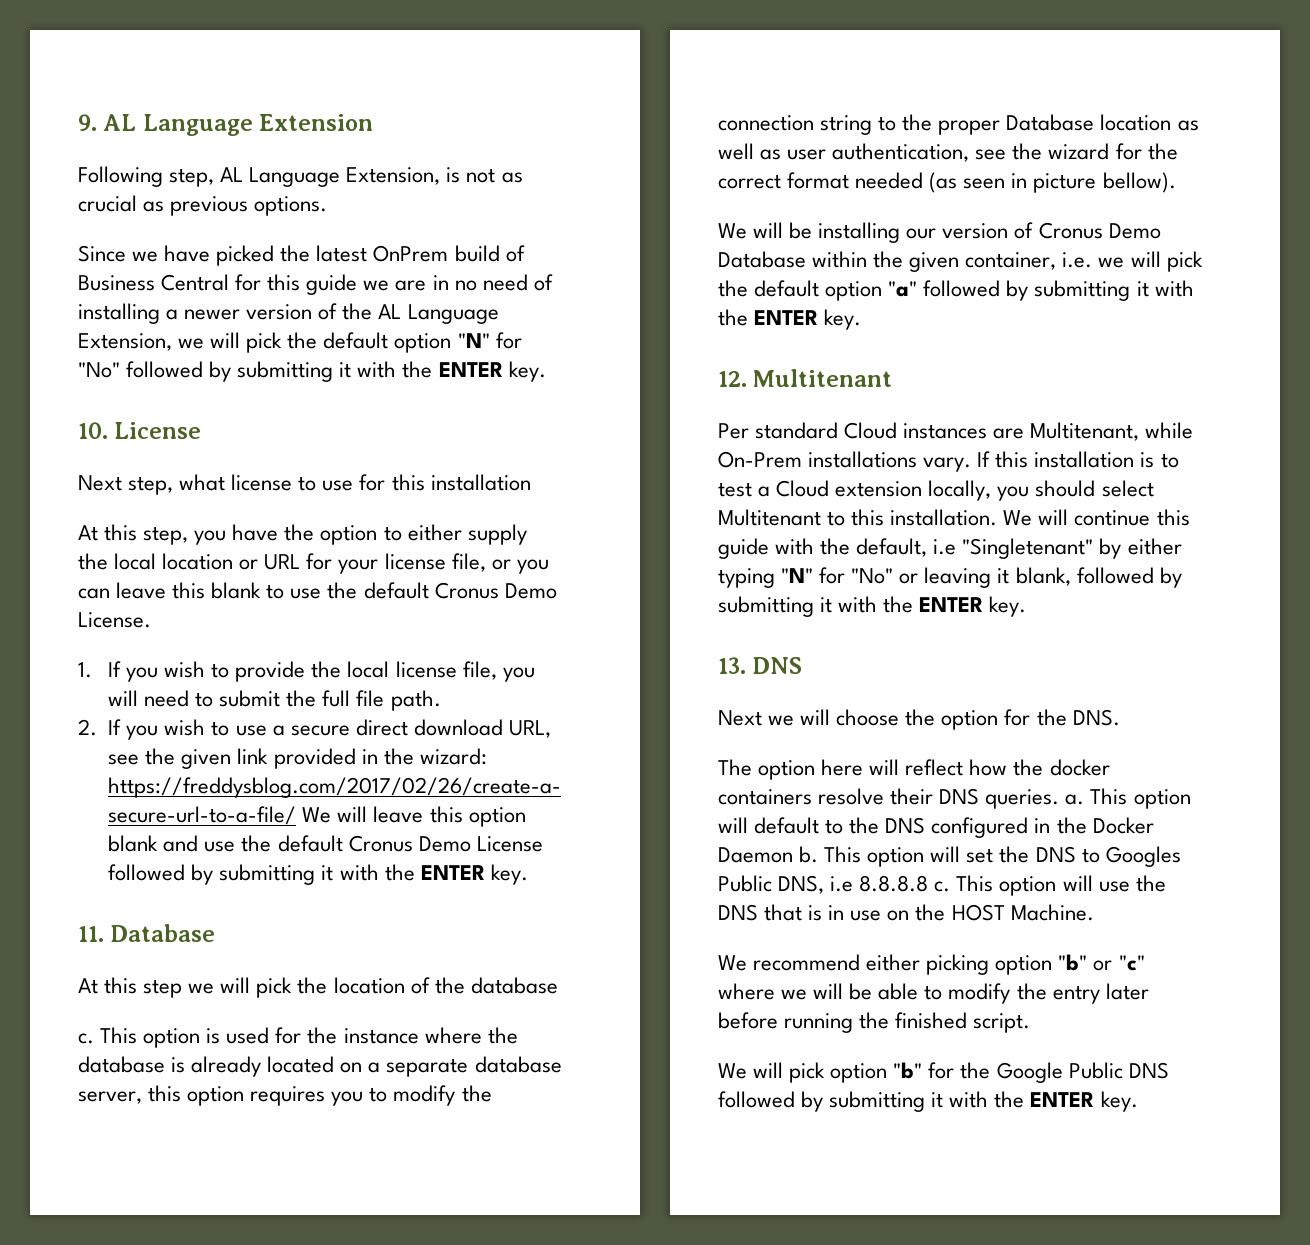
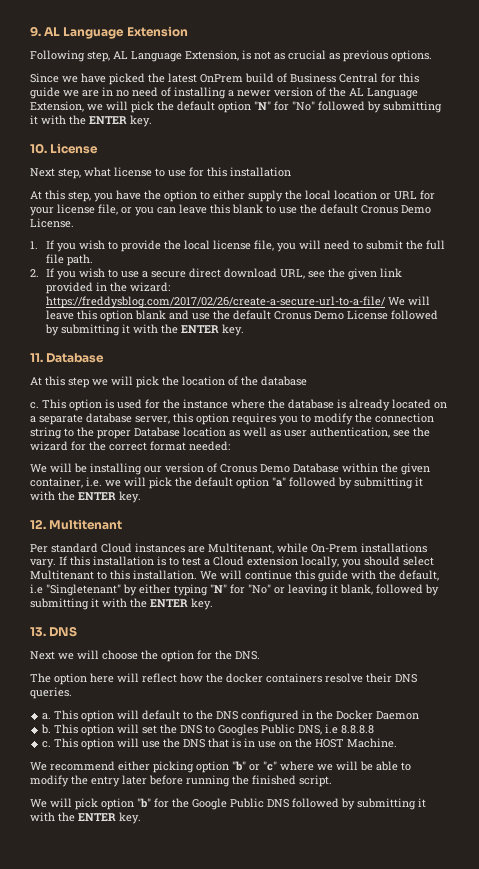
- This option is used for the instance where the database is already located on a separate database server, this option requires you to modify the connection string to the proper Database location as well as user authentication, see the wizard for the correct format needed (as seen in picture bellow).
+ This option is used for the instance where the database is already located on a separate database server, this option requires you to modify the connection string to the proper Database location as well as user authentication, see the wizard for the correct format needed:
- The option here will reflect how the docker containers resolve their DNS queries. a.
+ The option here will reflect how the docker containers resolve their DNS queries.
+ a.
- This option will default to the DNS configured in the Docker Daemon b.
+ This option will default to the DNS configured in the Docker Daemon
+ b.
- This option will set the DNS to Googles Public DNS, i.e 8.8.8.8 c.
+ This option will set the DNS to Googles Public DNS, i.e 8.8.8.8
+ c.

